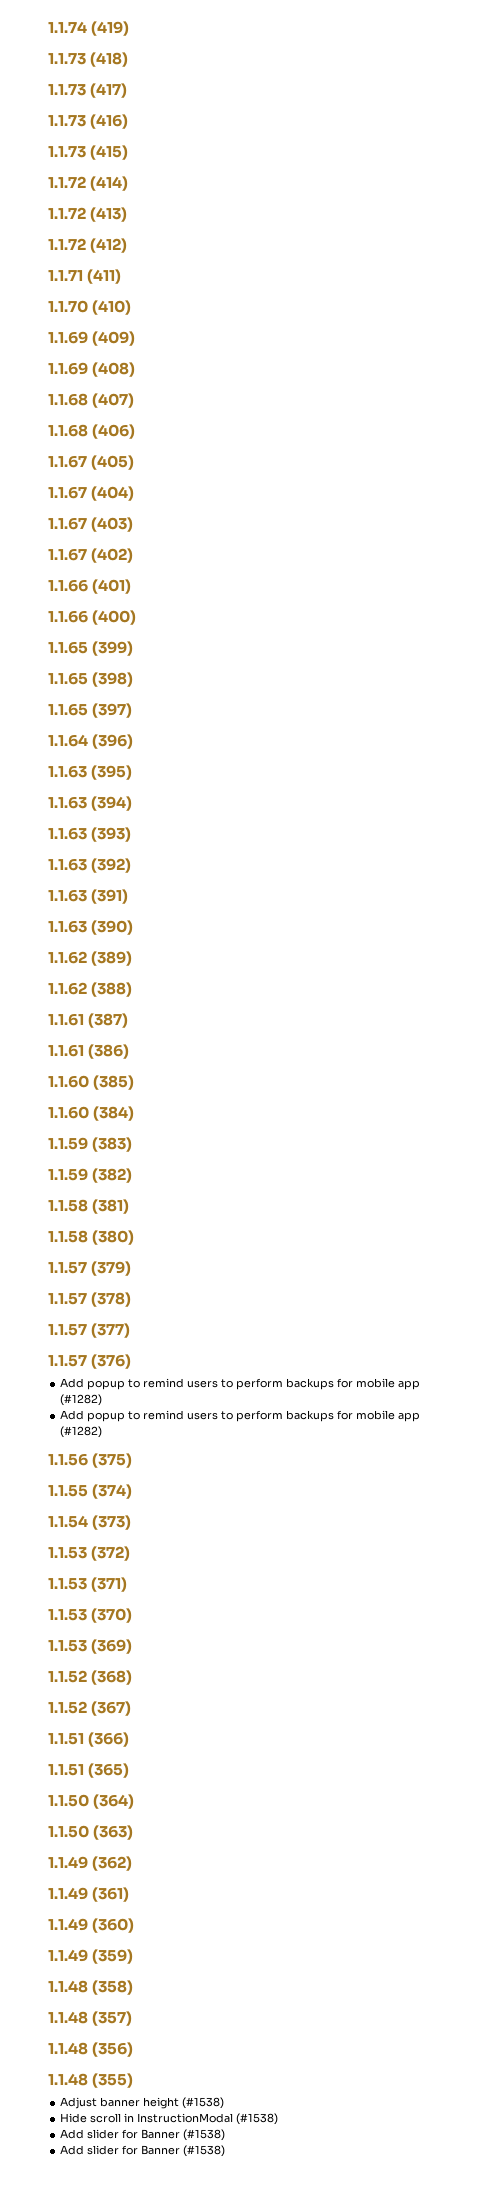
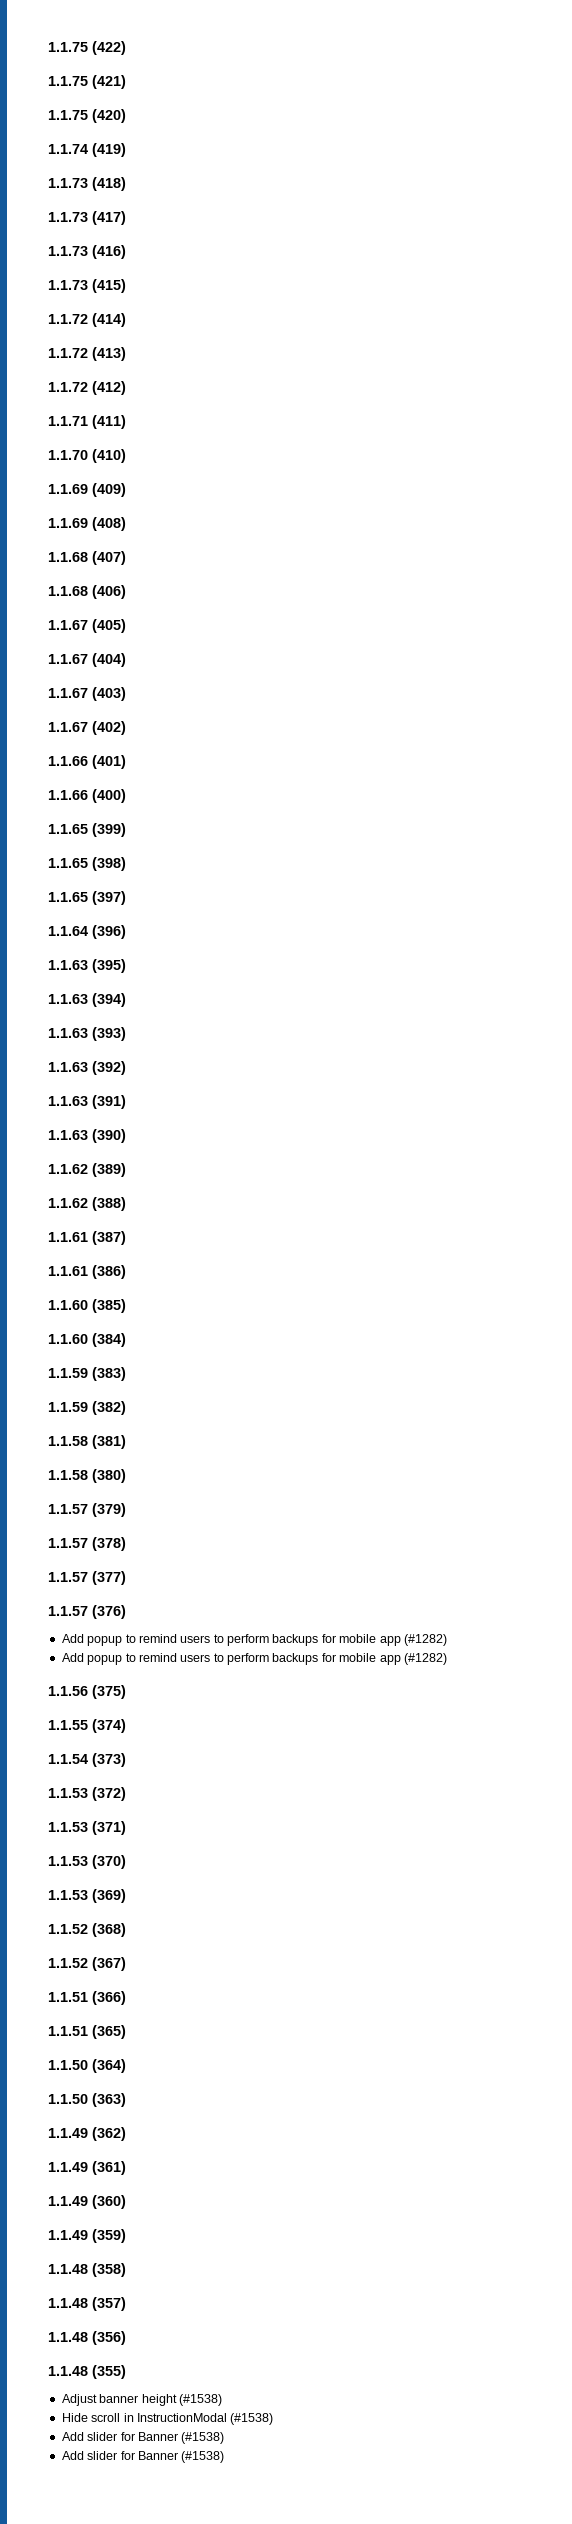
+ 1.1.75 (422)
+ 1.1.75 (421)
+ 1.1.75 (420)

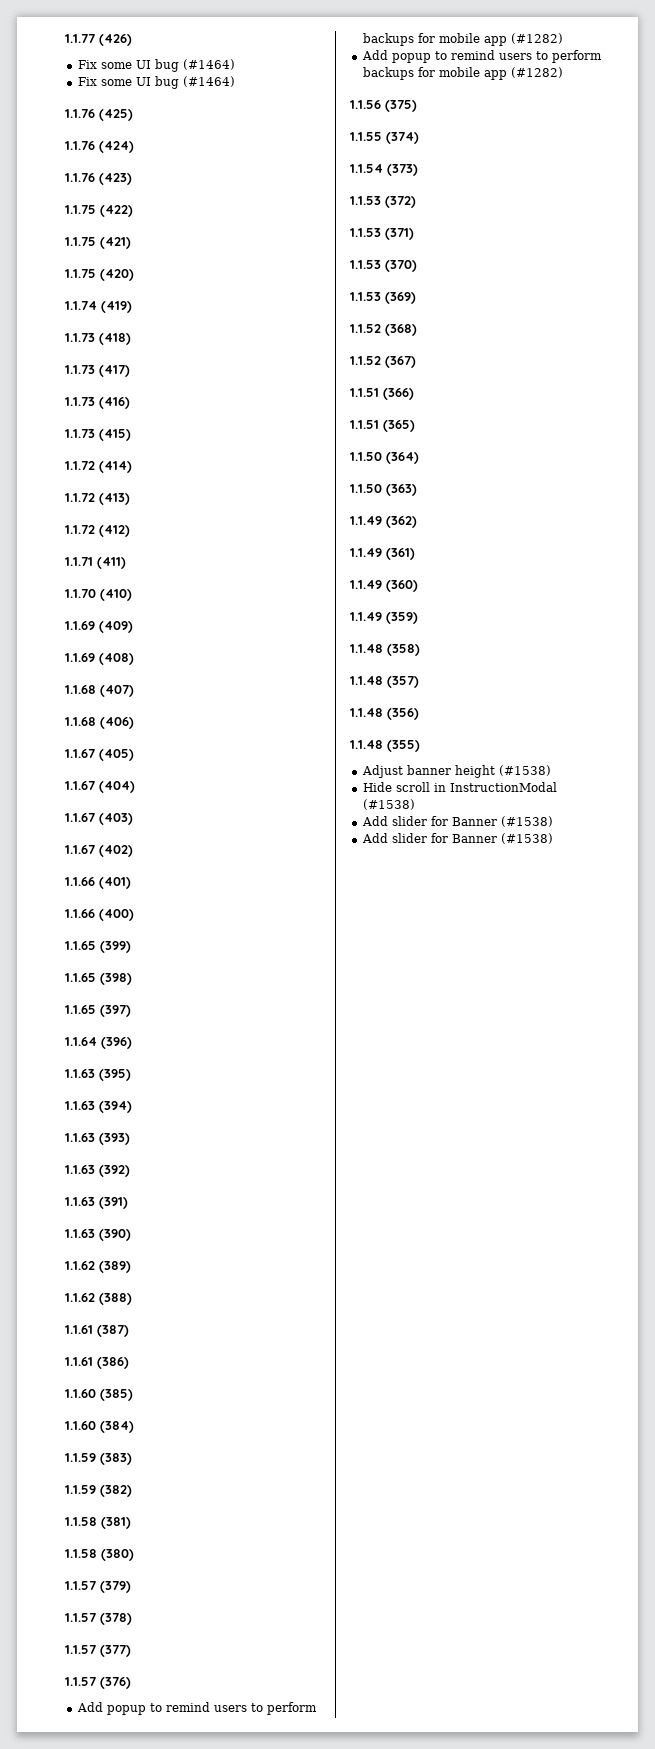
+ 1.1.77 (426)
+ Fix some UI bug (#1464)
+ Fix some UI bug (#1464)
+ 1.1.76 (425)
+ 1.1.76 (424)
+ 1.1.76 (423)

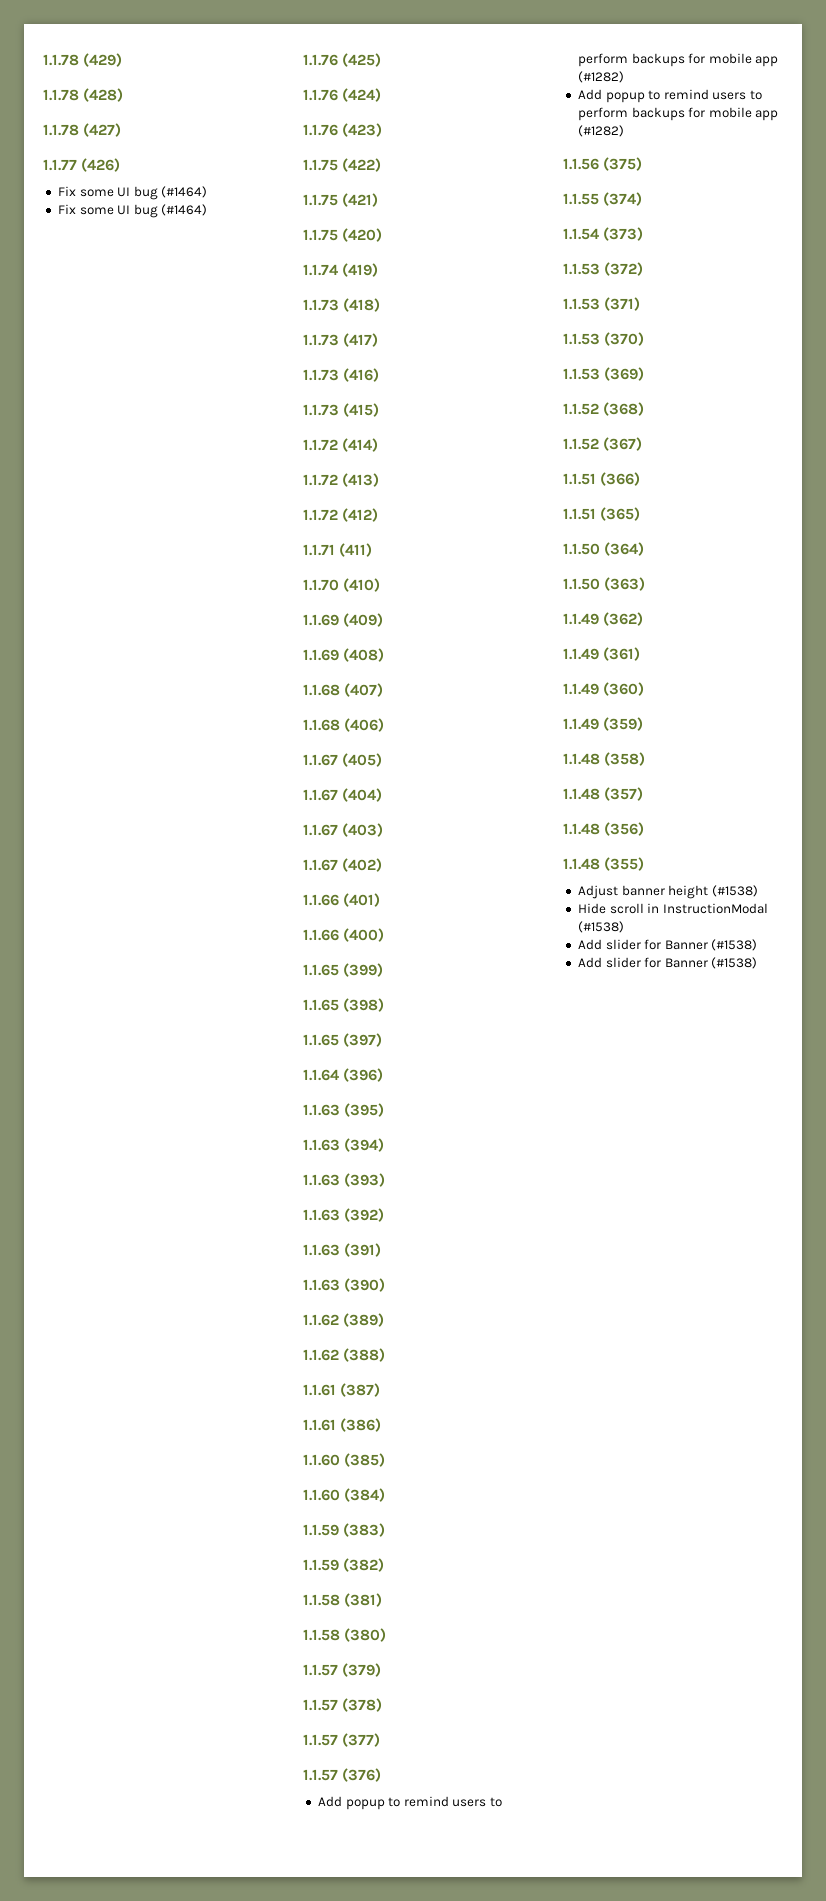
+ 1.1.78 (429)
+ 1.1.78 (428)
+ 1.1.78 (427)

